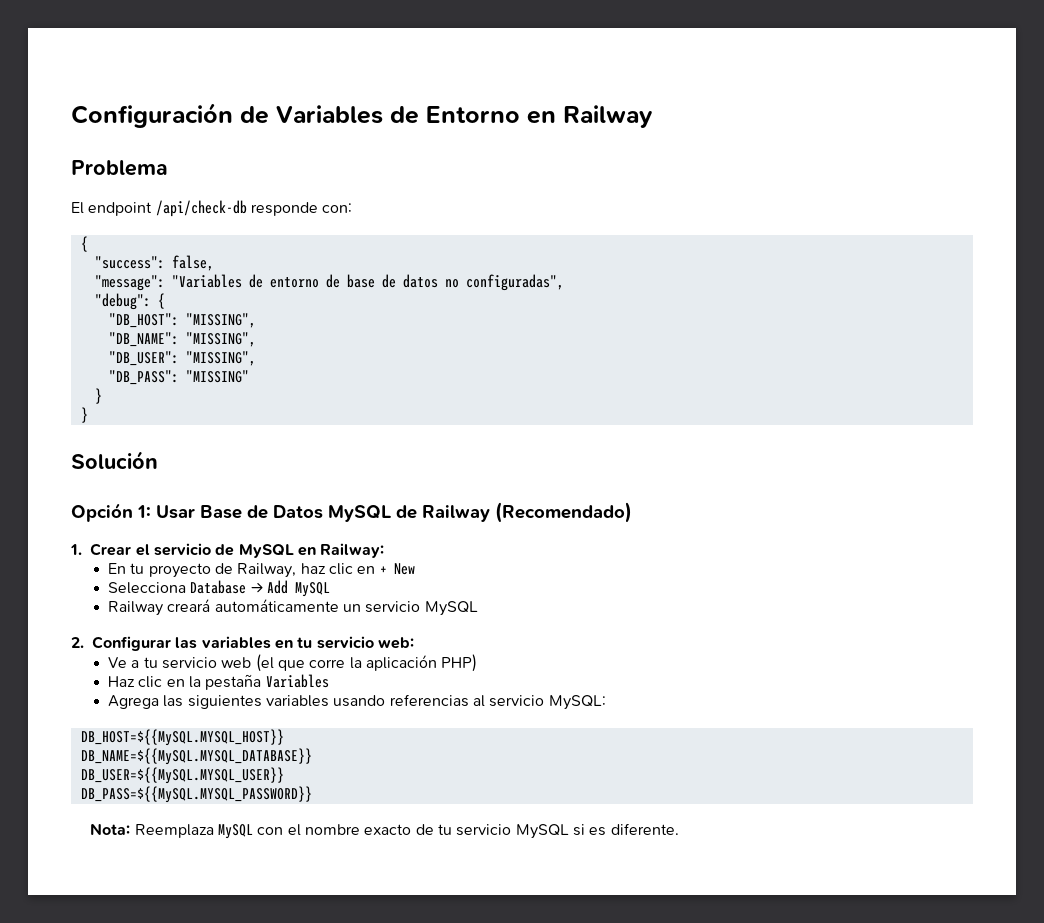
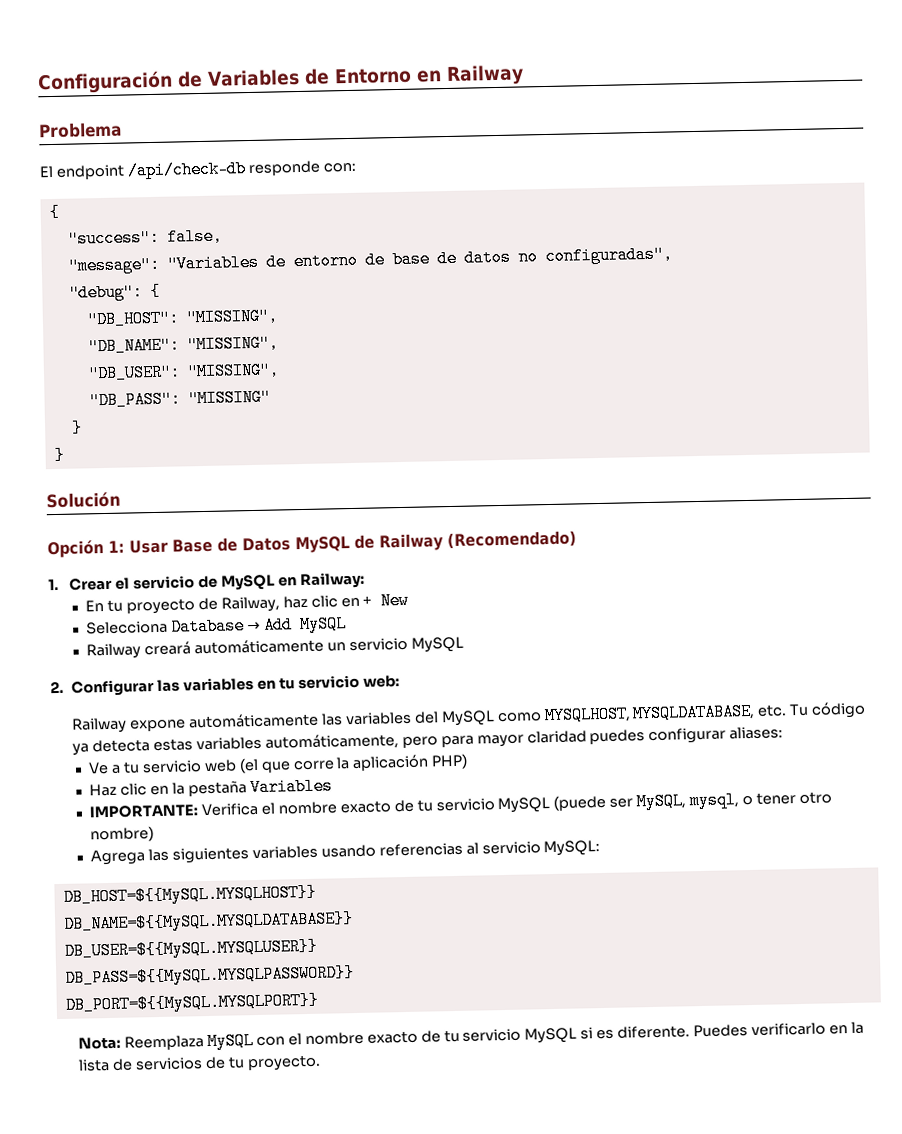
+ Railway expone automáticamente las variables del MySQL como MYSQLHOST, MYSQLDATABASE, etc. Tu código ya detecta estas variables automáticamente, pero para mayor claridad puedes configurar aliases:
+ IMPORTANTE: Verifica el nombre exacto de tu servicio MySQL (puede ser MySQL, mysql, o tener otro nombre)
- DB_HOST=${{MySQL.MYSQL_HOST}}
- DB_NAME=${{MySQL.MYSQL_DATABASE}}
- DB_USER=${{MySQL.MYSQL_USER}}
- DB_PASS=${{MySQL.MYSQL_PASSWORD}}
+ DB_HOST=${{MySQL.MYSQLHOST}}
+ DB_NAME=${{MySQL.MYSQLDATABASE}}
+ DB_USER=${{MySQL.MYSQLUSER}}
+ DB_PASS=${{MySQL.MYSQLPASSWORD}}
+ DB_PORT=${{MySQL.MYSQLPORT}}
+ Puedes verificarlo en la lista de servicios de tu proyecto.

